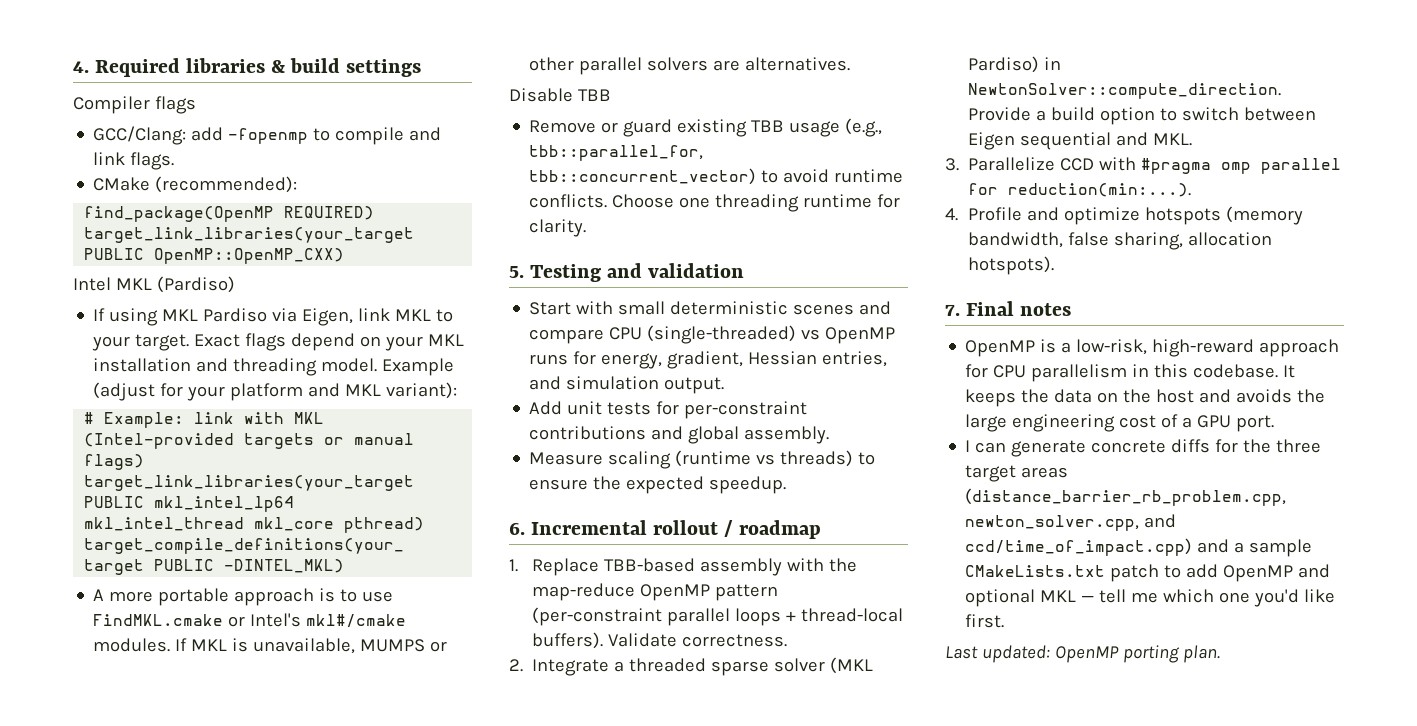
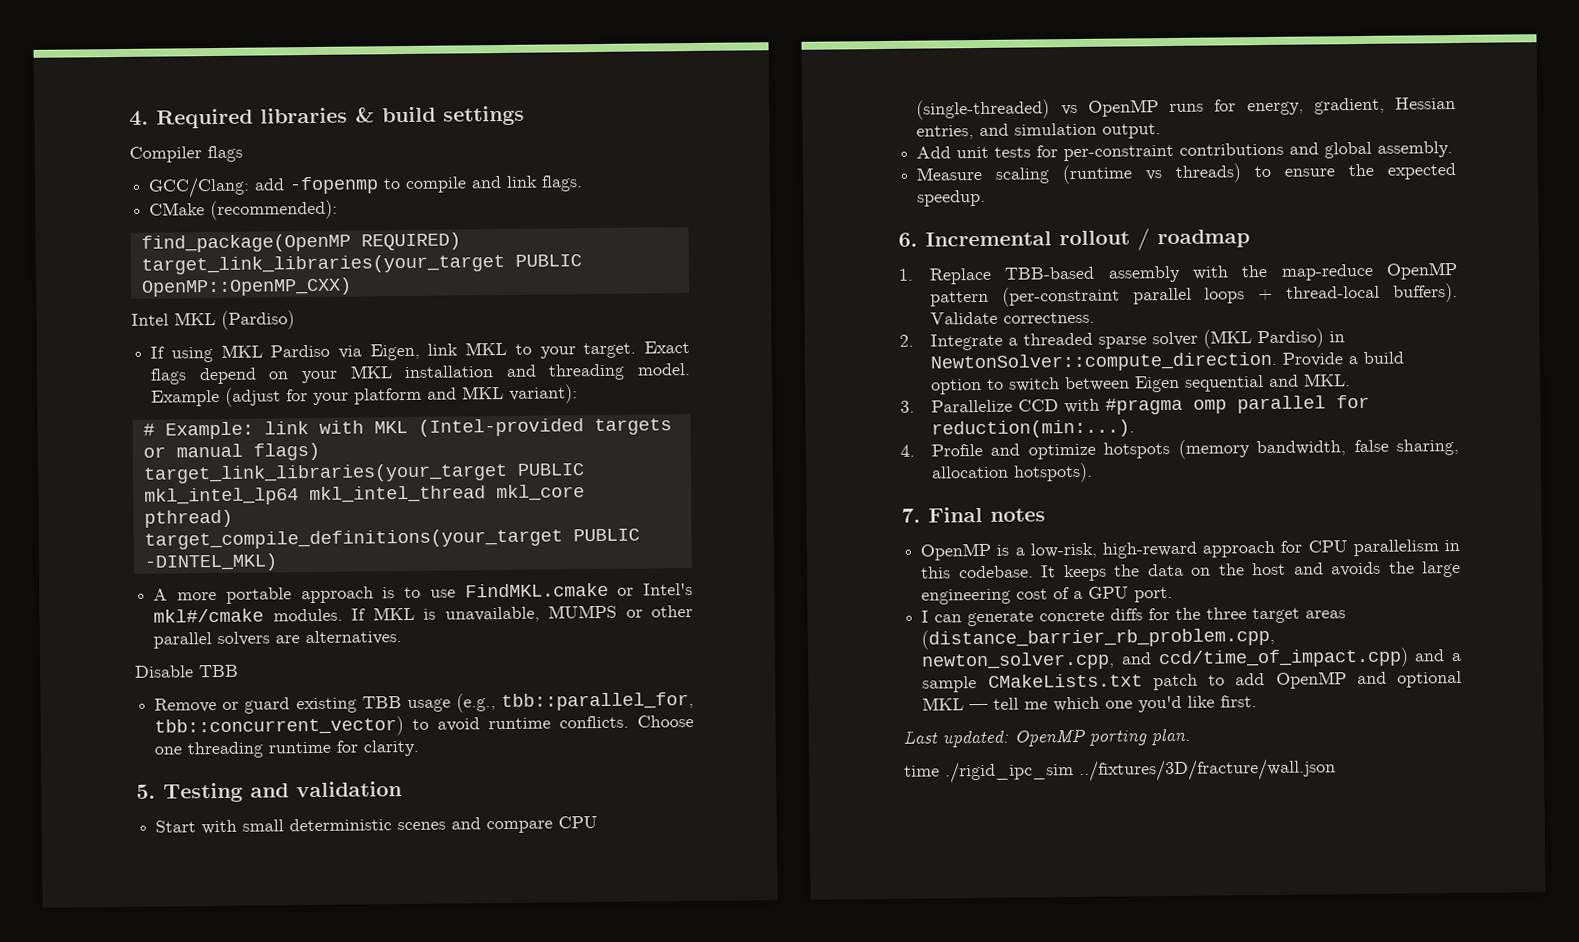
+ time ./rigid_ipc_sim ../fixtures/3D/fracture/wall.json

